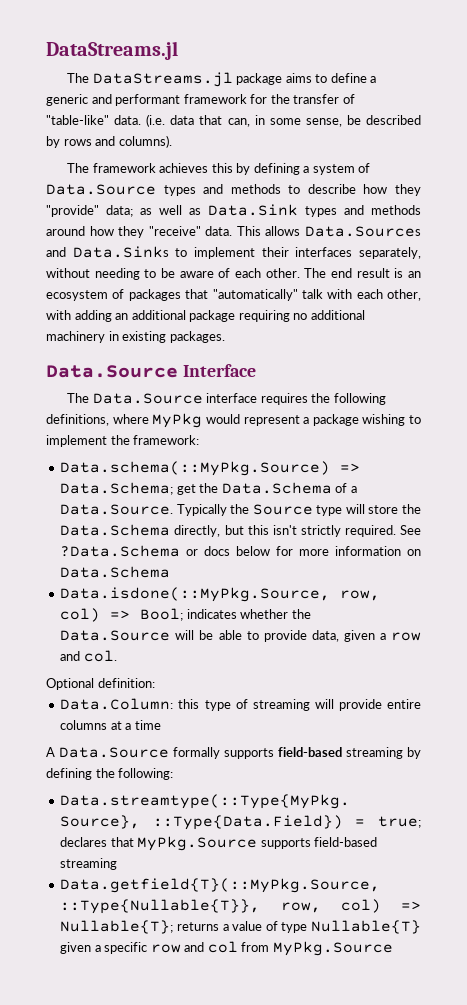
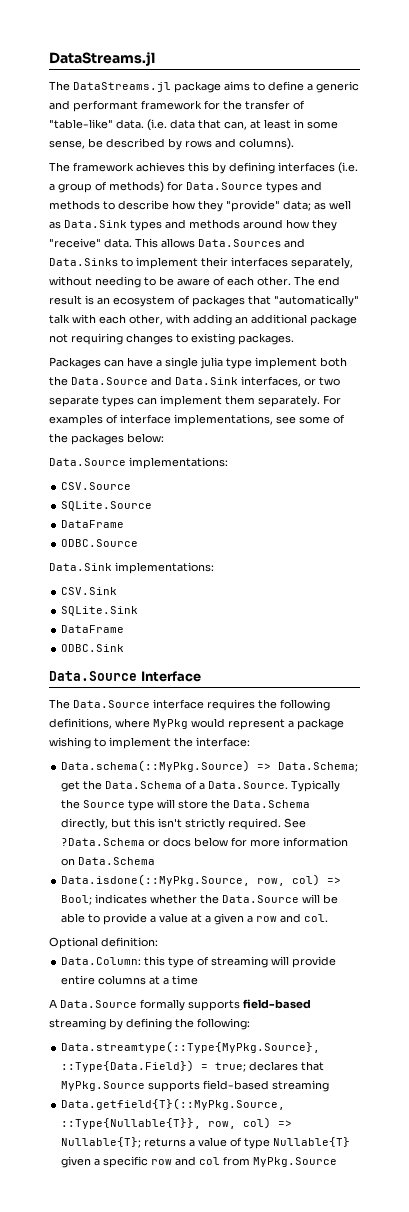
- (i.e. data that can, in some sense, be described by rows and columns).
+ (i.e. data that can, at least in some sense, be described by rows and columns).
- The framework achieves this by defining a system of Data.Source types and methods to describe how they "provide" data; as well as Data.Sink types and methods around how they "receive" data.
+ The framework achieves this by defining interfaces (i.e. a group of methods) for Data.Source types and methods to describe how they "provide" data; as well as Data.Sink types and methods around how they "receive" data.
- The end result is an ecosystem of packages that "automatically" talk with each other, with adding an additional package requiring no additional machinery in existing packages.
+ The end result is an ecosystem of packages that "automatically" talk with each other, with adding an additional package not requiring changes to existing packages.
+ Packages can have a single julia type implement both the Data.Source and Data.Sink interfaces, or two separate types can implement them separately. For examples of interface implementations, see some of the packages below:
+ Data.Source implementations:
+ CSV.Source
+ SQLite.Source
+ DataFrame
+ ODBC.Source
+ Data.Sink implementations:
+ CSV.Sink
+ SQLite.Sink
+ DataFrame
+ ODBC.Sink
- The Data.Source interface requires the following definitions, where MyPkg would represent a package wishing to implement the framework:
+ The Data.Source interface requires the following definitions, where MyPkg would represent a package wishing to implement the interface:
- Data.isdone(::MyPkg.Source, row, col) => Bool; indicates whether the Data.Source will be able to provide data, given a row and col.
+ Data.isdone(::MyPkg.Source, row, col) => Bool; indicates whether the Data.Source will be able to provide a value at a given a row and col.

